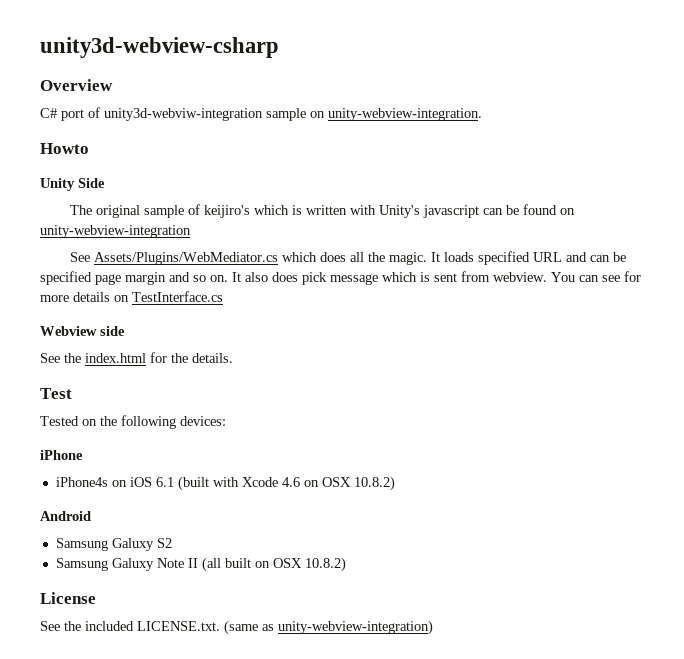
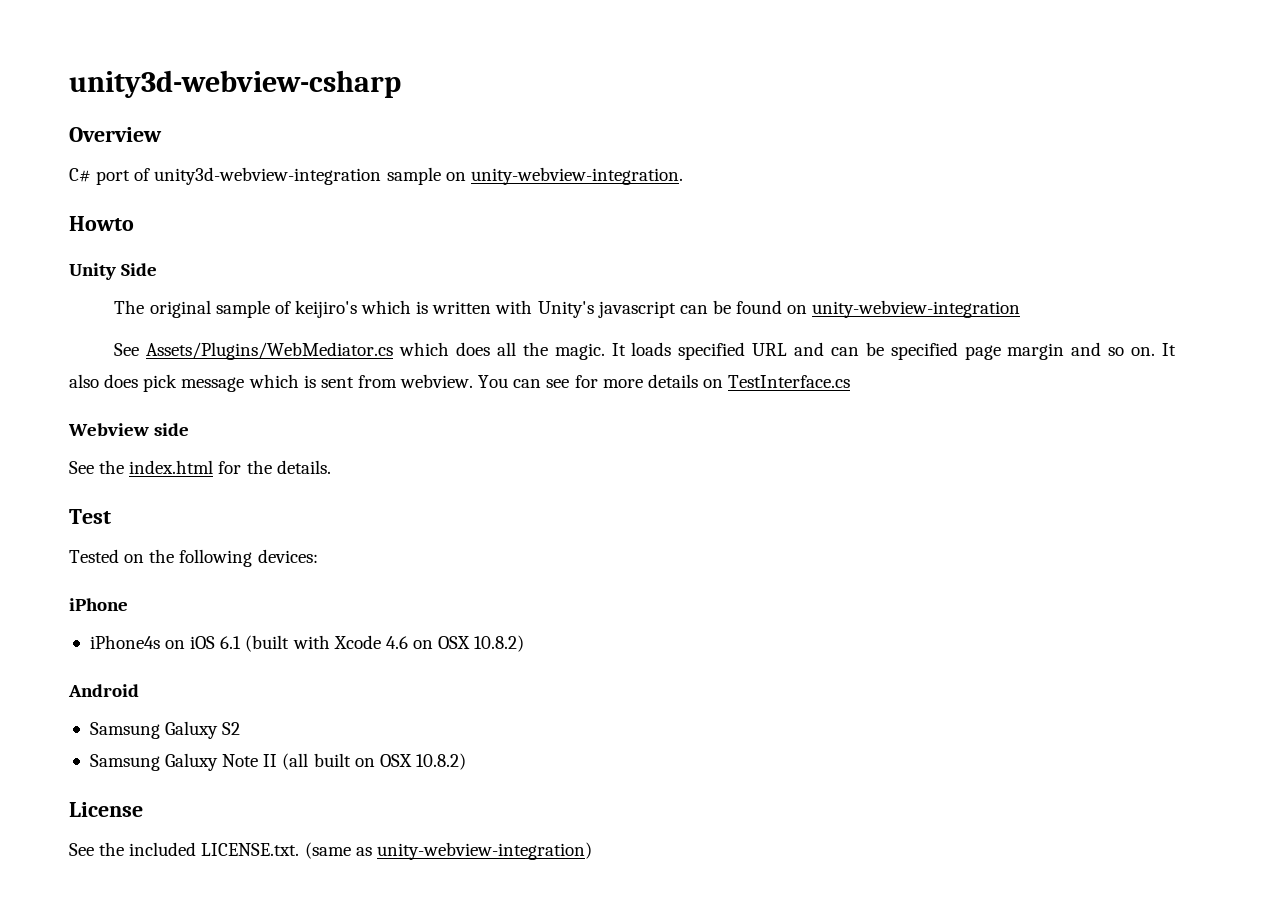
- C# port of unity3d-webviw-integration sample on unity-webview-integration.
+ C# port of unity3d-webview-integration sample on unity-webview-integration.

